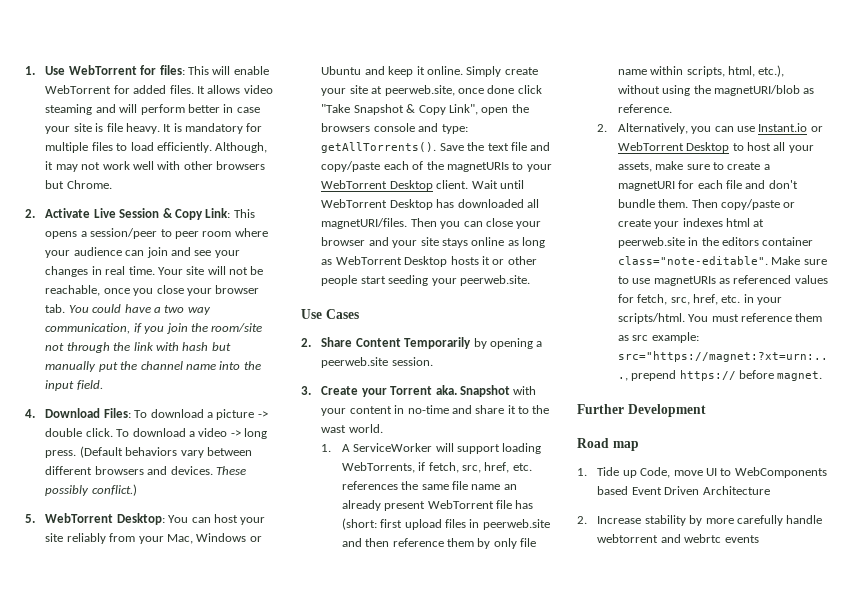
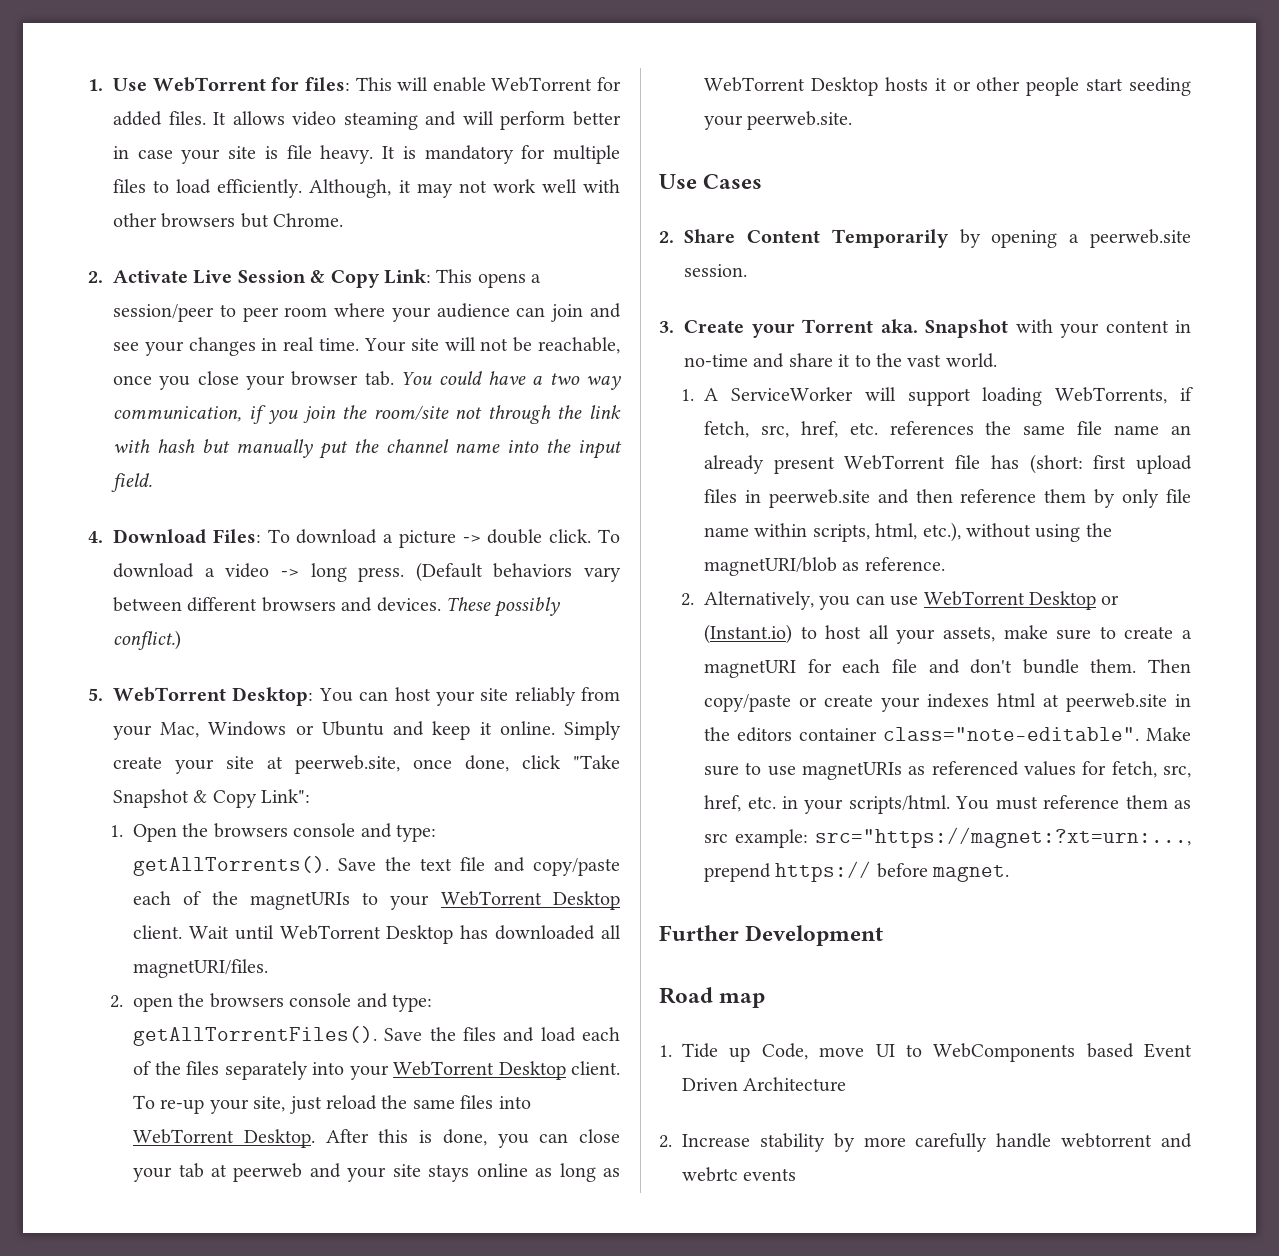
- Simply create your site at peerweb.site, once done click "Take Snapshot & Copy Link", open the browsers console and type: getAllTorrents().
+ Simply create your site at peerweb.site, once done, click "Take Snapshot & Copy Link":
+ 1. Open the browsers console and type: getAllTorrents().
- Wait until WebTorrent Desktop has downloaded all magnetURI/files. Then you can close your browser and your site stays online as long as WebTorrent Desktop hosts it or other people start seeding your peerweb.site.
+ Wait until WebTorrent Desktop has downloaded all magnetURI/files.
+ 2. open the browsers console and type: getAllTorrentFiles(). Save the files and load each of the files separately into your WebTorrent Desktop client. To re-up your site, just reload the same files into WebTorrent Desktop. After this is done, you can close your tab at peerweb and your site stays online as long as WebTorrent Desktop hosts it or other people start seeding your peerweb.site.
- Snapshot with your content in no-time and share it to the wast world.
+ Snapshot with your content in no-time and share it to the vast world.
- 2. Alternatively, you can use Instant.io or WebTorrent Desktop to host all your assets, make sure to create a magnetURI for each file and don't bundle them.
+ 2. Alternatively, you can use WebTorrent Desktop or (Instant.io) to host all your assets, make sure to create a magnetURI for each file and don't bundle them.

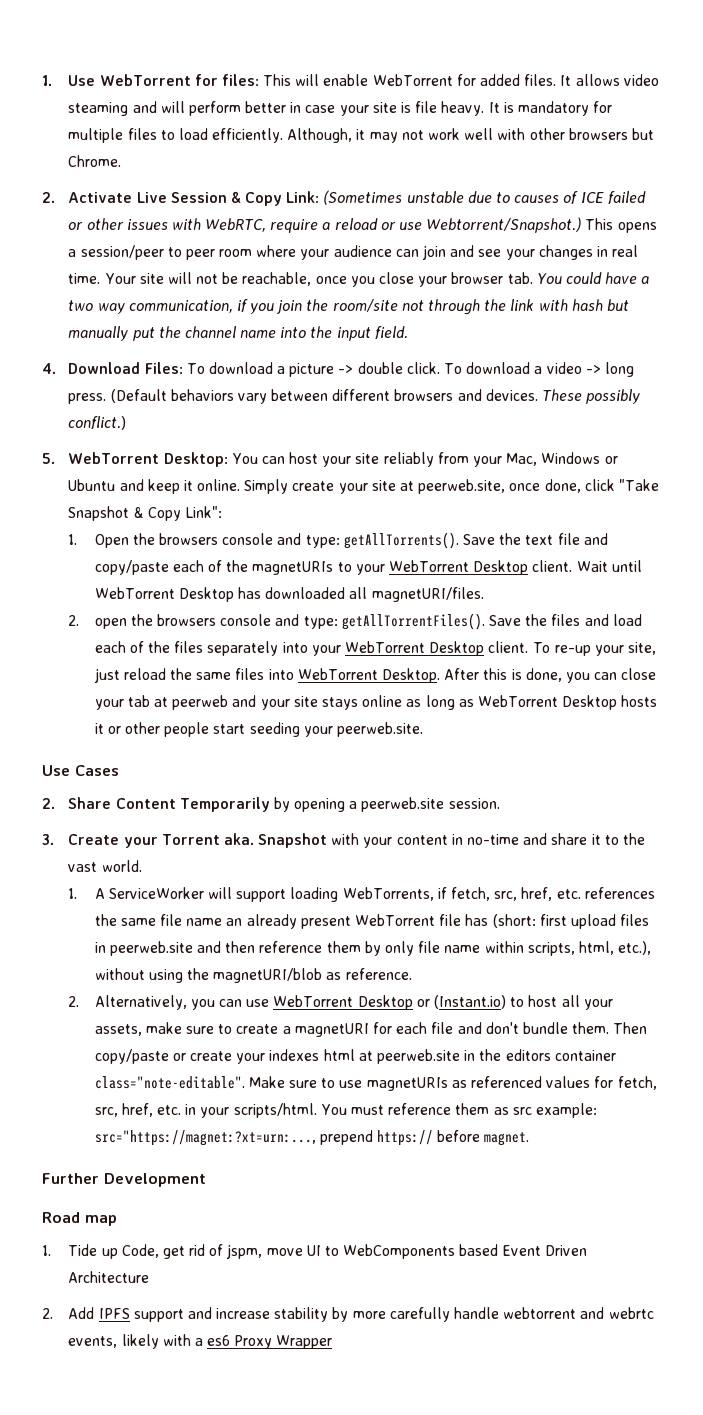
- 2. Activate Live Session & Copy Link: This opens a session/peer to peer room where your audience can join and see your changes in real time.
+ 2. Activate Live Session & Copy Link: (Sometimes unstable due to causes of ICE failed or other issues with WebRTC, require a reload or use Webtorrent/Snapshot.) This opens a session/peer to peer room where your audience can join and see your changes in real time.
- 1. Tide up Code, move UI to WebComponents based Event Driven Architecture
+ 1. Tide up Code, get rid of jspm, move UI to WebComponents based Event Driven Architecture
- 2. Increase stability by more carefully handle webtorrent and webrtc events
+ 2. Add IPFS support and increase stability by more carefully handle webtorrent and webrtc events, likely with a es6 Proxy Wrapper

